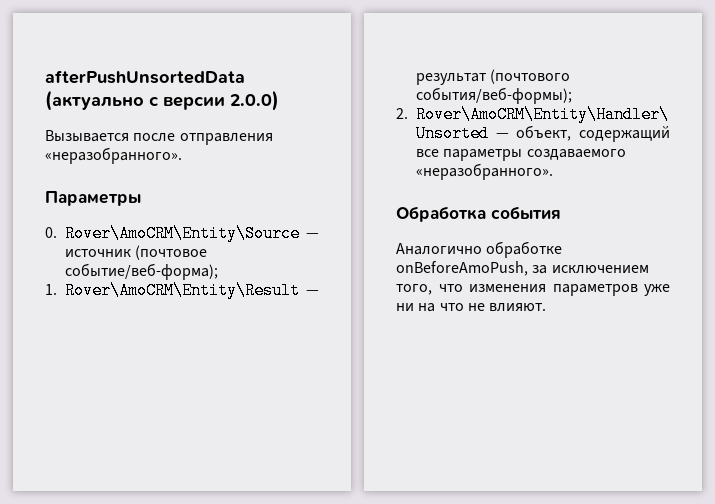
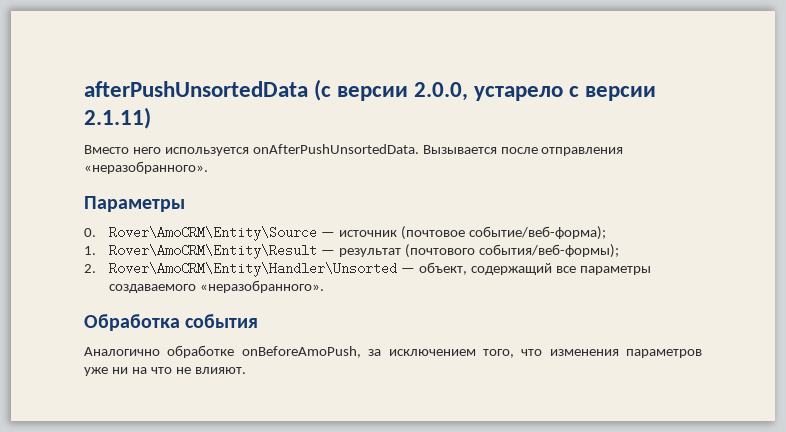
- afterPushUnsortedData (актуально с версии 2.0.0)
- Вызывается после отправления «неразобранного».
+ afterPushUnsortedData (с версии 2.0.0, устарело с версии 2.1.11)
+ Вместо него используется onAfterPushUnsortedData. Вызывается после отправления «неразобранного».

